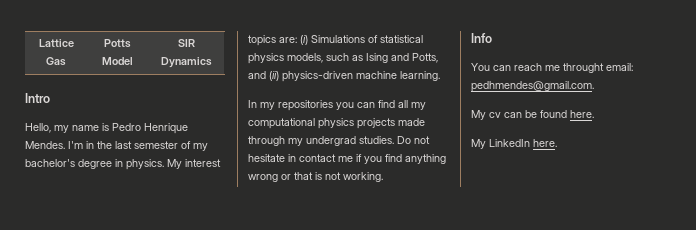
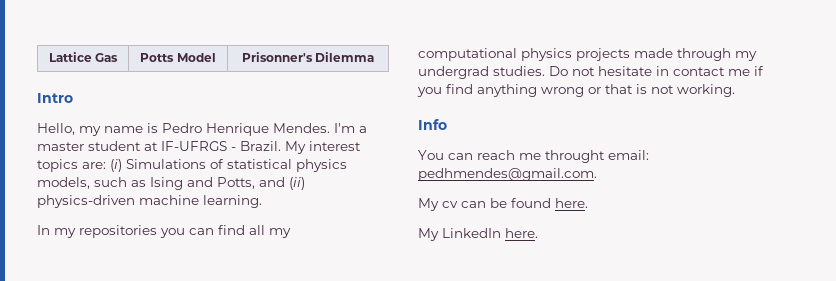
- Lattice Gas | Potts Model | SIR Dynamics
+ Lattice Gas | Potts Model | Prisonner's Dilemma
- I'm in the last semester of my bachelor's degree in physics.
+ I'm a master student at IF-UFRGS - Brazil.

